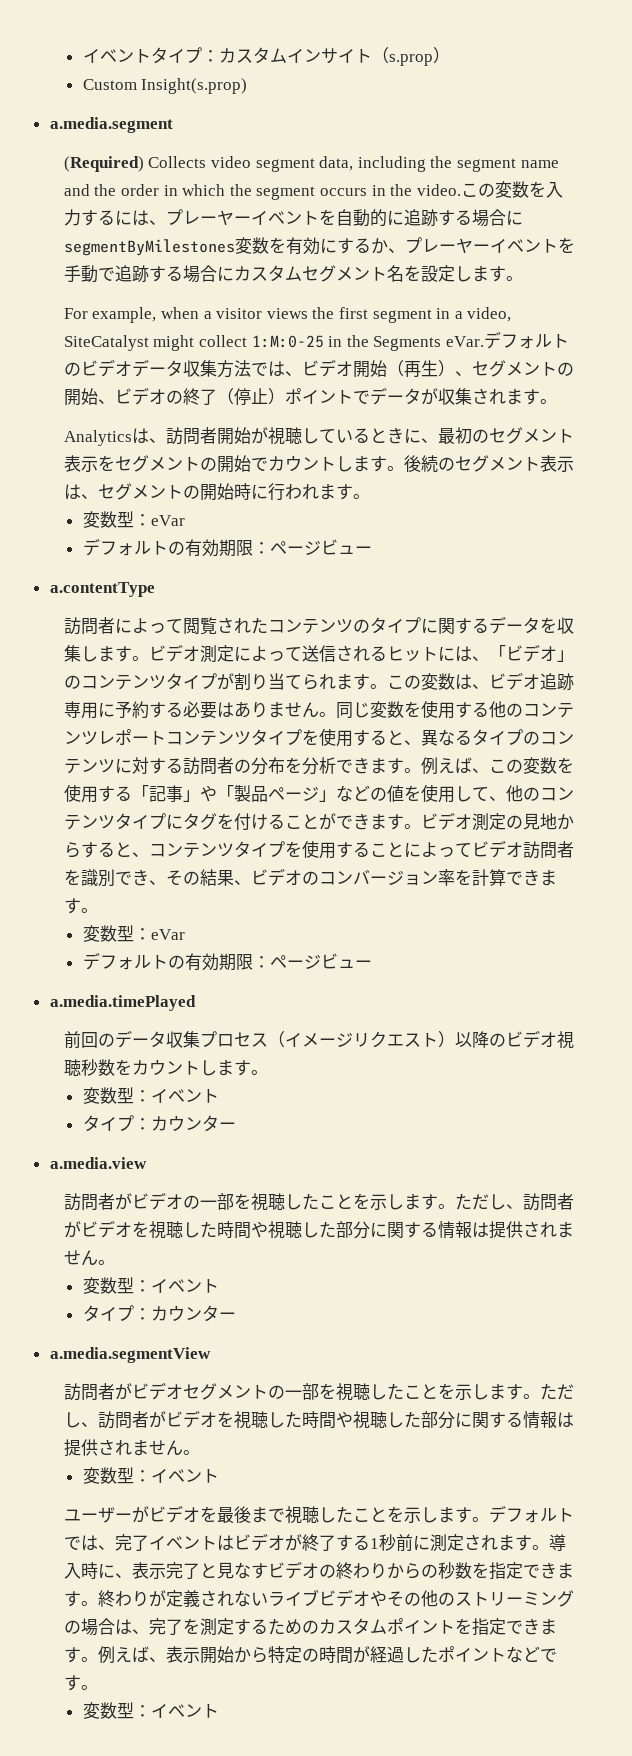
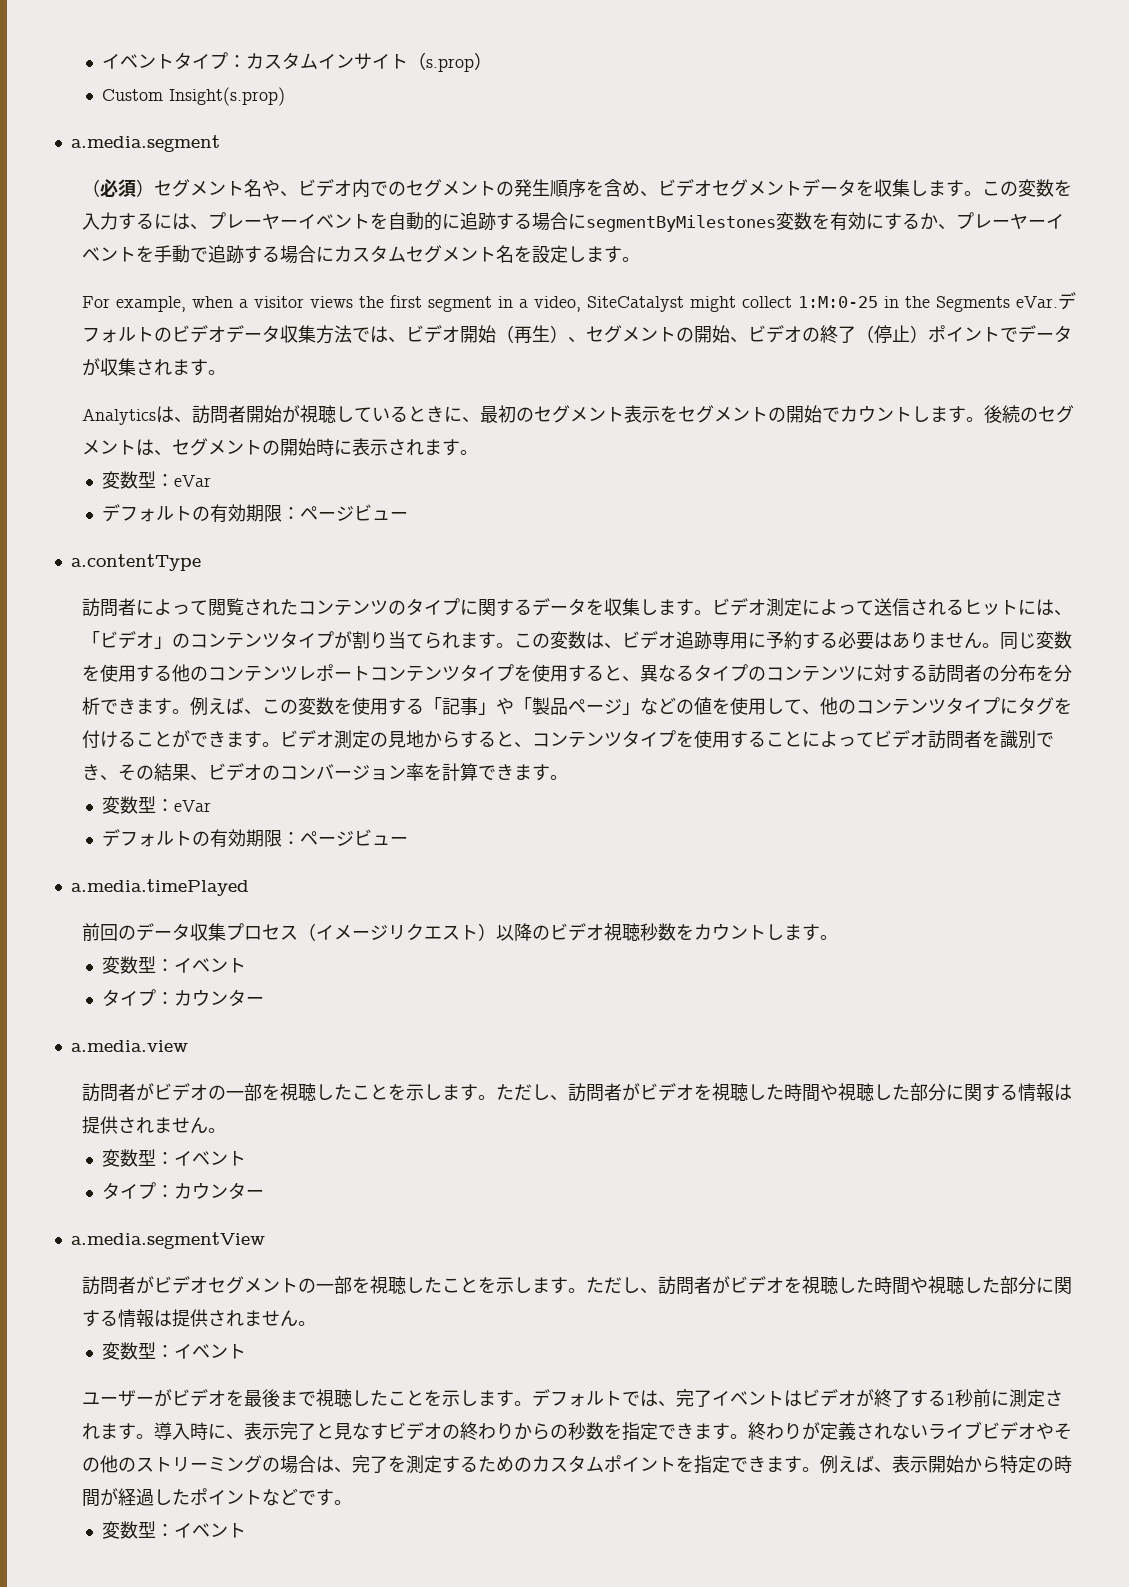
- (Required) Collects video segment data, including the segment name and the order in which the segment occurs in the video.
+ （必須）セグメント名や、ビデオ内でのセグメントの発生順序を含め、ビデオセグメントデータを収集します。
- 後続のセグメント表示は、セグメントの開始時に行われます。
+ 後続のセグメントは、セグメントの開始時に表示されます。

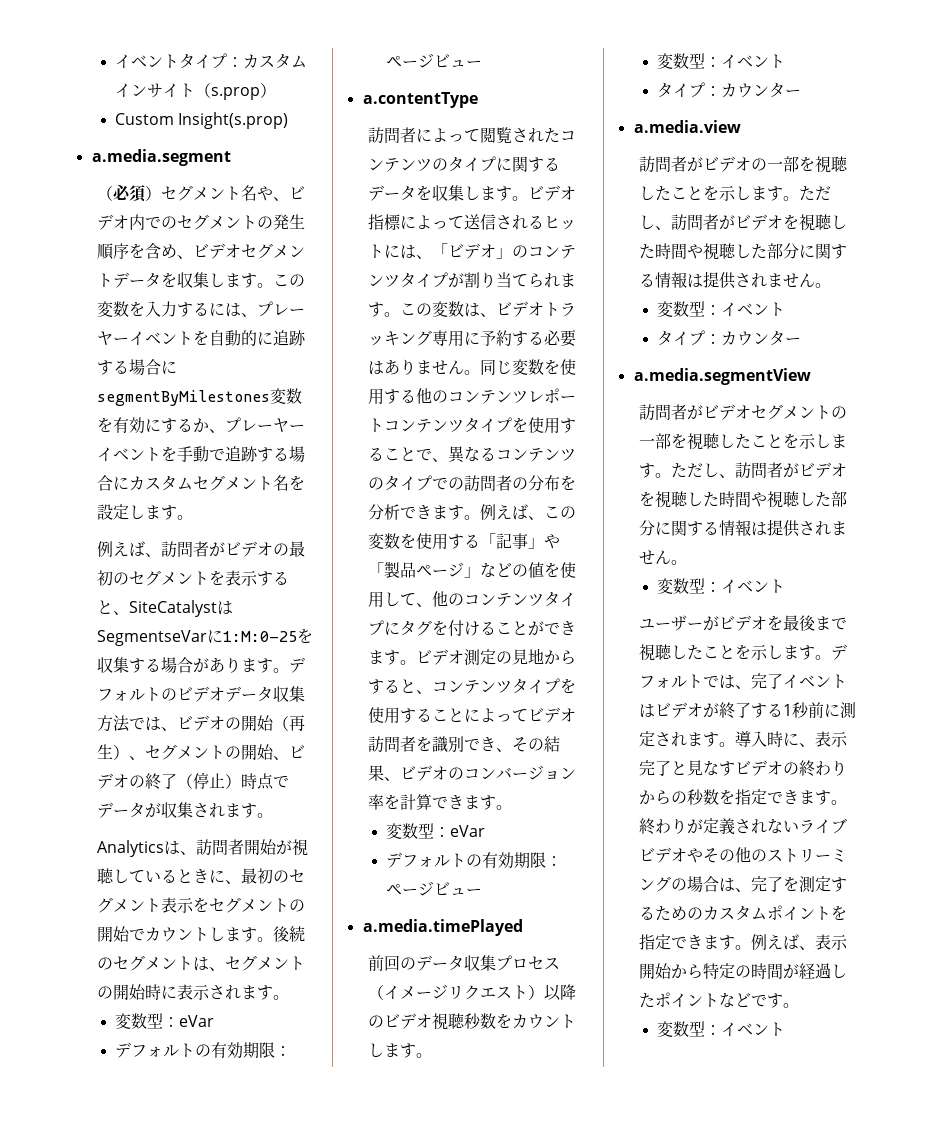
- For example, when a visitor views the first segment in a video, SiteCatalyst might collect 1:M:0-25 in the Segments eVar.
+ 例えば、訪問者がビデオの最初のセグメントを表示すると、SiteCatalystはSegmentseVarに1:M:0-25を収集する場合があります。
- デフォルトのビデオデータ収集方法では、ビデオ開始（再生）、セグメントの開始、ビデオの終了（停止）ポイントでデータが収集されます。
+ デフォルトのビデオデータ収集方法では、ビデオの開始（再生）、セグメントの開始、ビデオの終了（停止）時点でデータが収集されます。
- ビデオ測定によって送信されるヒットには、「ビデオ」のコンテンツタイプが割り当てられます。
+ ビデオ指標によって送信されるヒットには、「ビデオ」のコンテンツタイプが割り当てられます。
- この変数は、ビデオ追跡専用に予約する必要はありません。
+ この変数は、ビデオトラッキング専用に予約する必要はありません。
- 同じ変数を使用する他のコンテンツレポートコンテンツタイプを使用すると、異なるタイプのコンテンツに対する訪問者の分布を分析できます。
+ 同じ変数を使用する他のコンテンツレポートコンテンツタイプを使用することで、異なるコンテンツのタイプでの訪問者の分布を分析できます。

